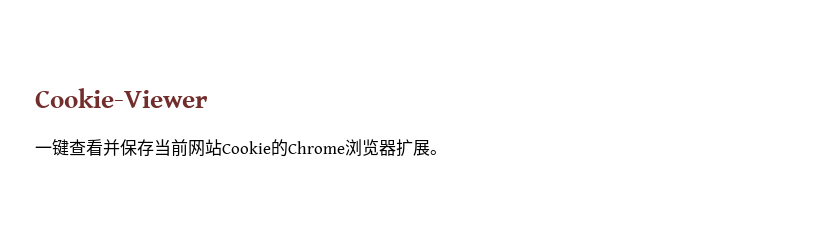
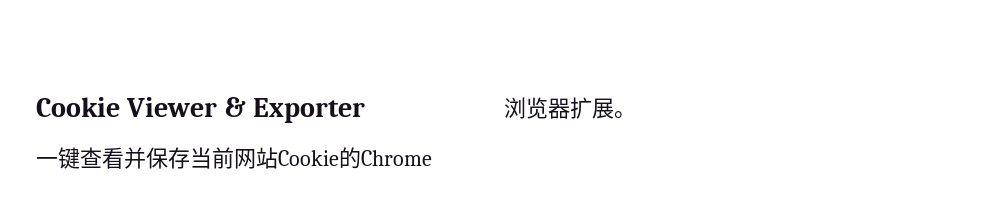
- Cookie-Viewer
+ Cookie Viewer & Exporter

